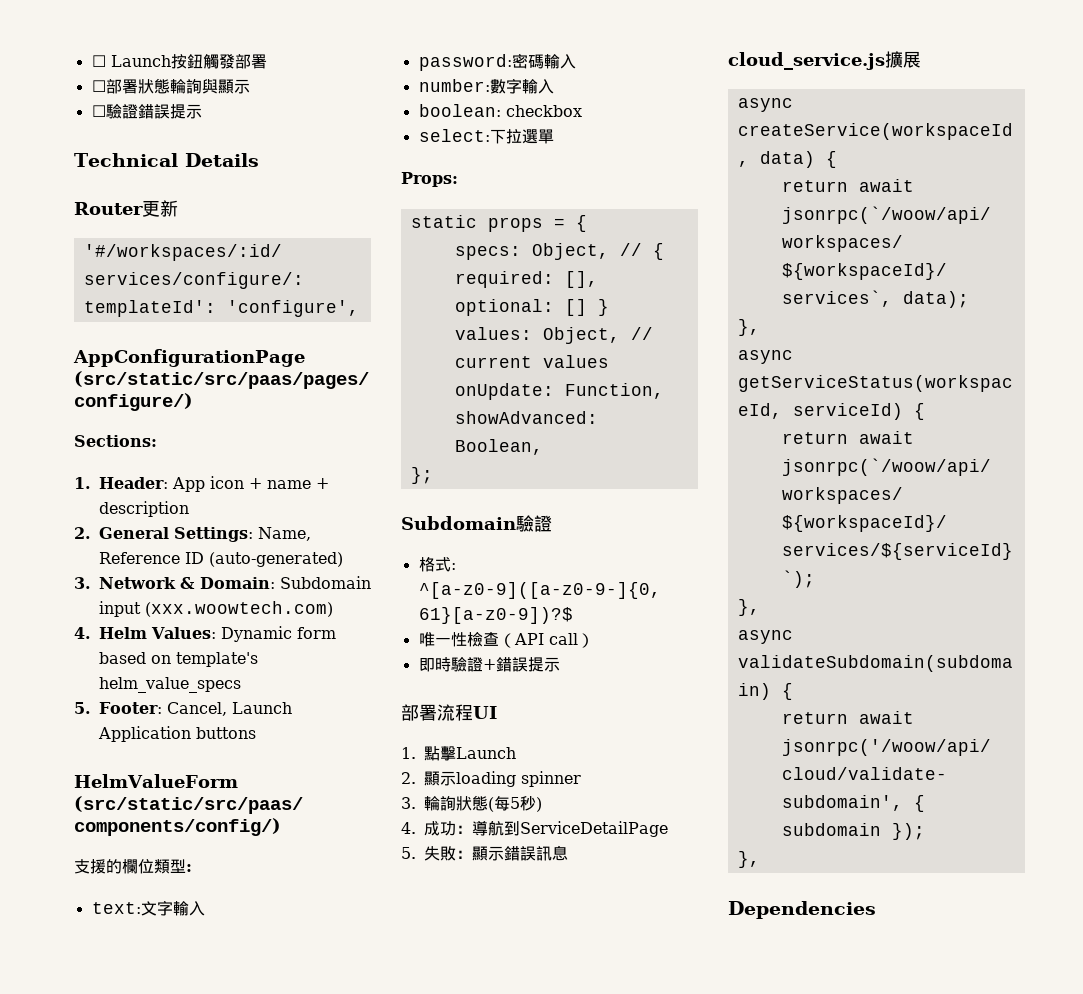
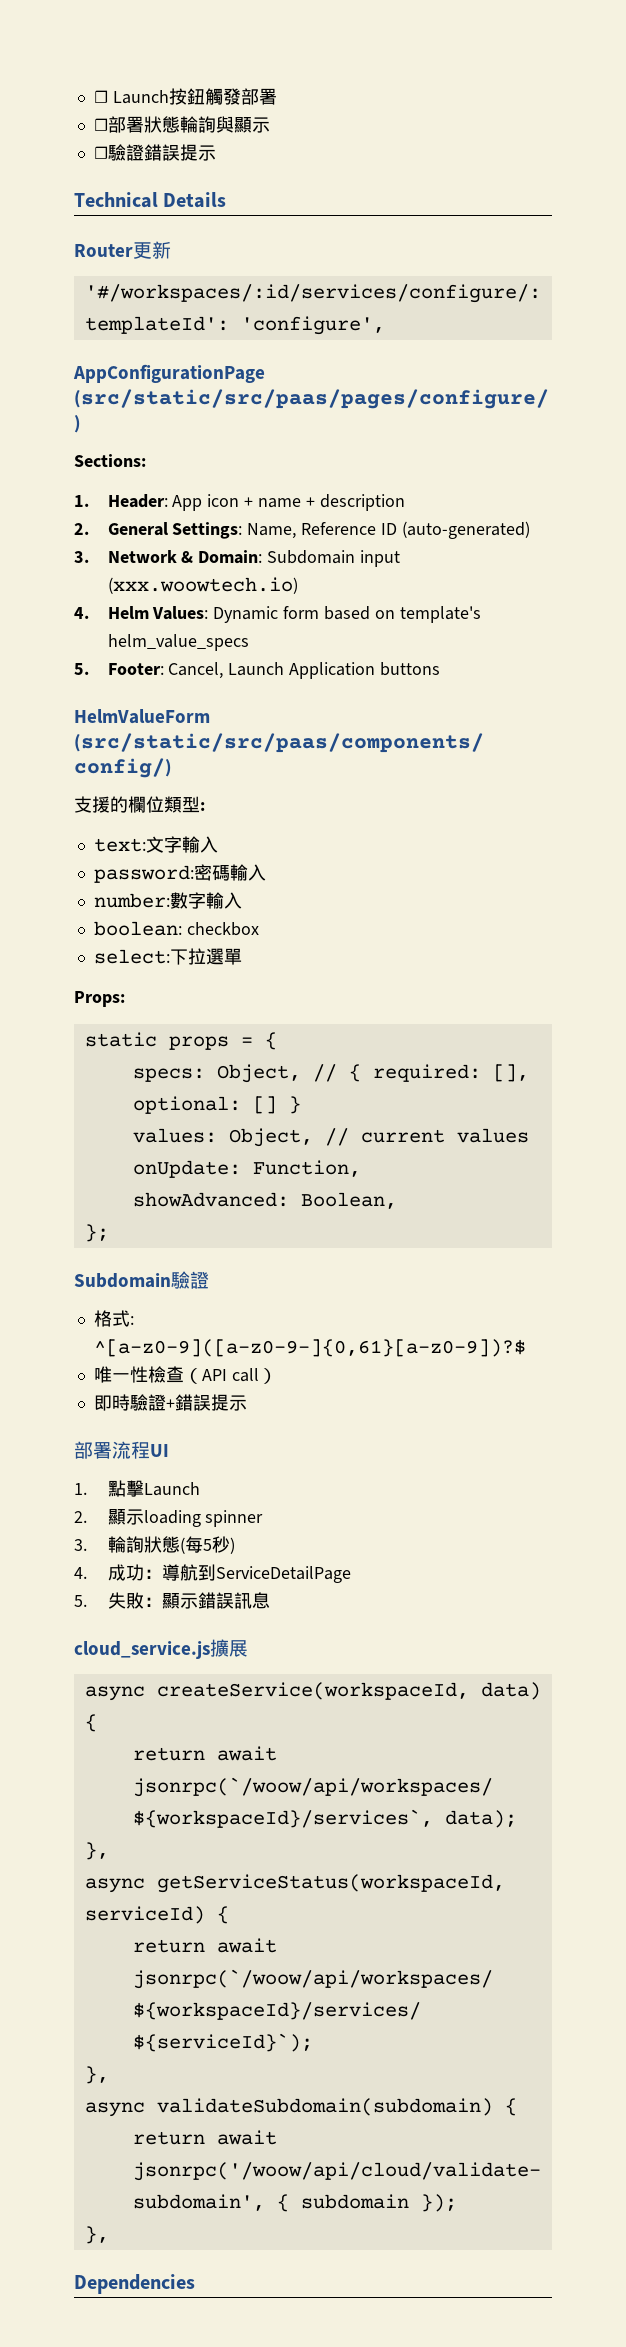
- 3. Network & Domain: Subdomain input (xxx.woowtech.com)
+ 3. Network & Domain: Subdomain input (xxx.woowtech.io)

